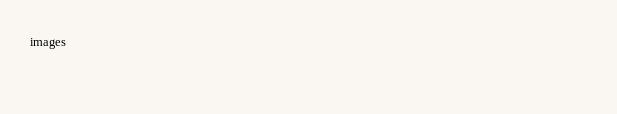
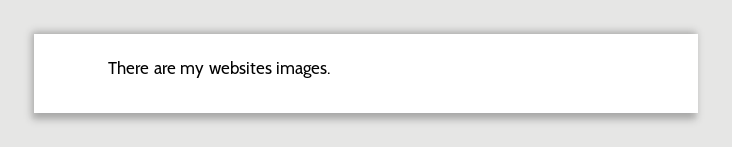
- images
+ There are my websites images.

